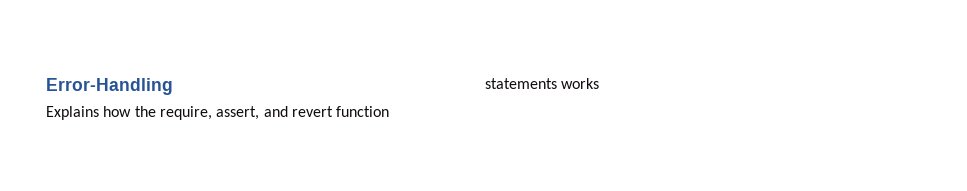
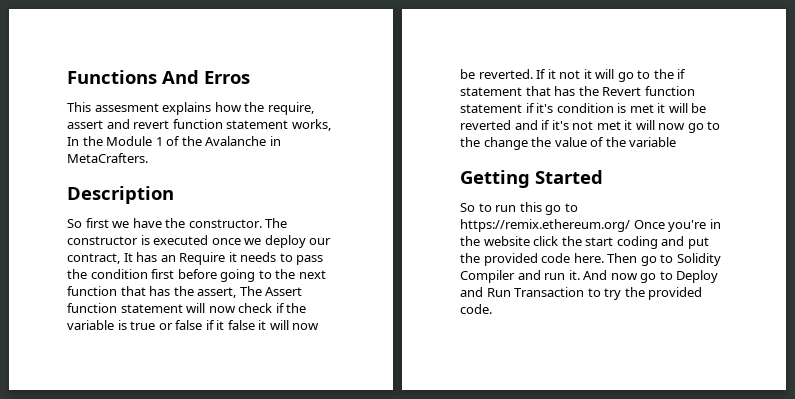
- Error-Handling
- Explains how the require, assert, and revert function statements works
+ Functions And Erros
+ This assesment explains how the require, assert and revert function statement works, In the Module 1 of the Avalanche in MetaCrafters.
+ Description
+ So first we have the constructor. The constructor is executed once we deploy our contract, It has an Require it needs to pass the condition first before going to the next function that has the assert, The Assert function statement will now check if the variable is true or false if it false it will now be reverted. If it not it will go to the if statement that has the Revert function statement if it's condition is met it will be reverted and if it's not met it will now go to the change the value of the variable
+ Getting Started
+ So to run this go to https://remix.ethereum.org/ Once you're in the website click the start coding and put the provided code here. Then go to Solidity Compiler and run it. And now go to Deploy and Run Transaction to try the provided code.

